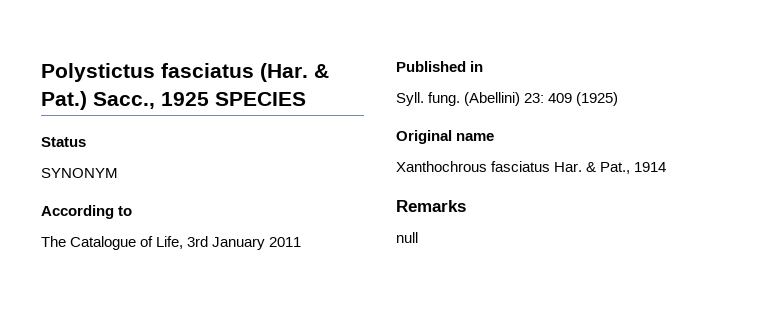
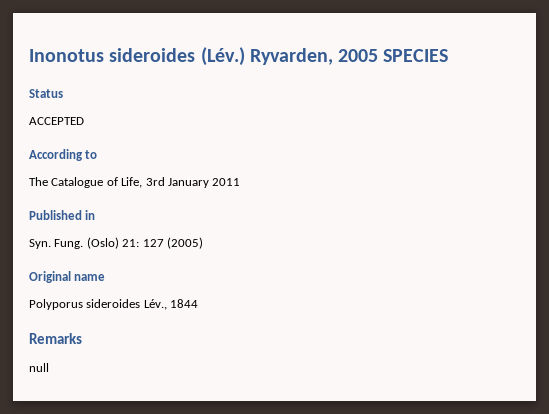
- Polystictus fasciatus (Har. & Pat.) Sacc., 1925 SPECIES
+ Inonotus sideroides (Lév.) Ryvarden, 2005 SPECIES
- SYNONYM
+ ACCEPTED
- Syll. fung. (Abellini) 23: 409 (1925)
+ Syn. Fung. (Oslo) 21: 127 (2005)
  Original name
- Xanthochrous fasciatus Har. & Pat., 1914
+ Polyporus sideroides Lév., 1844

